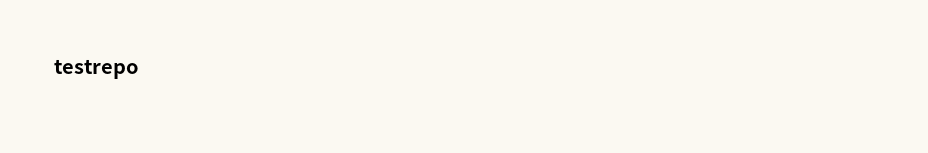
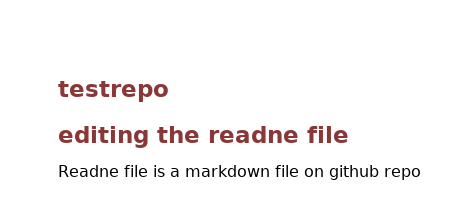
+ editing the readne file
+ Readne file is a markdown file on github repo

